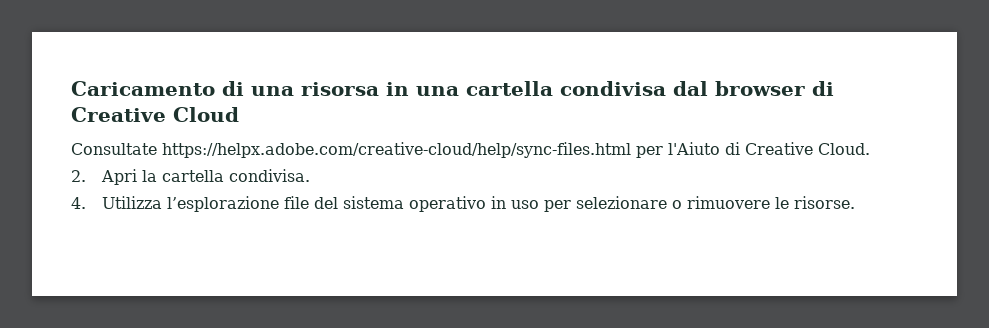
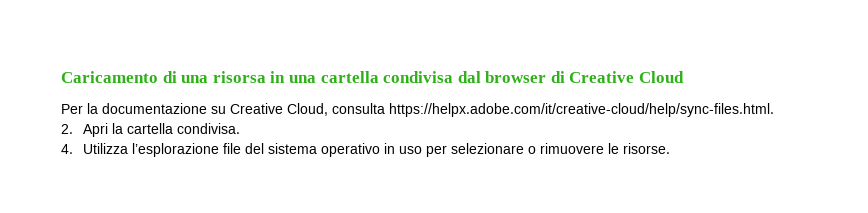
- Consultate https://helpx.adobe.com/creative-cloud/help/sync-files.html per l'Aiuto di Creative Cloud.
+ Per la documentazione su Creative Cloud, consulta https://helpx.adobe.com/it/creative-cloud/help/sync-files.html.

